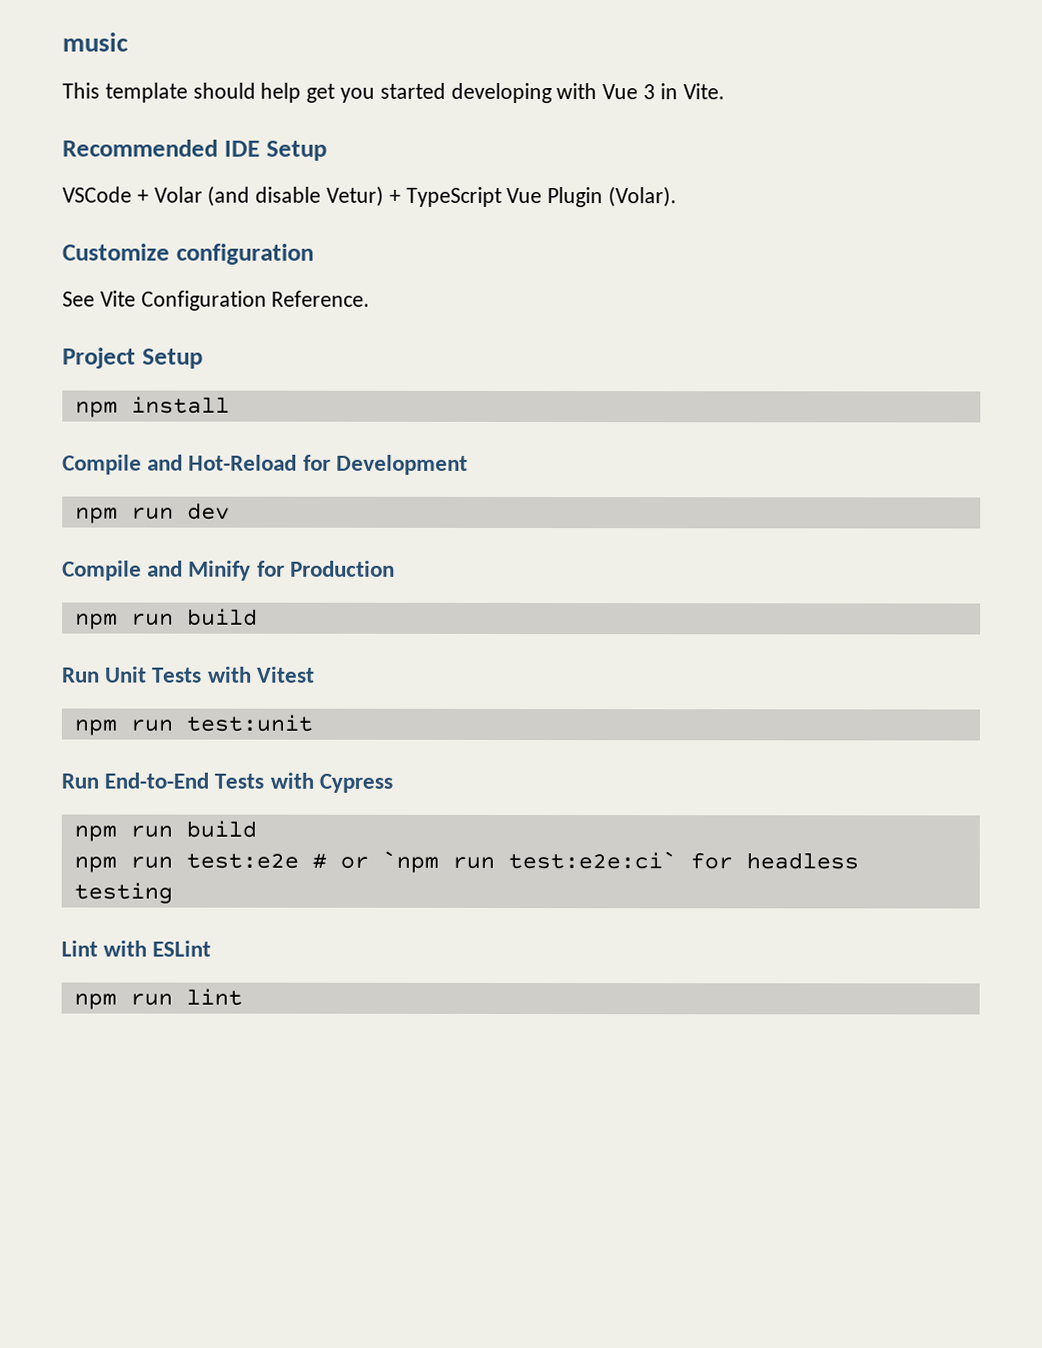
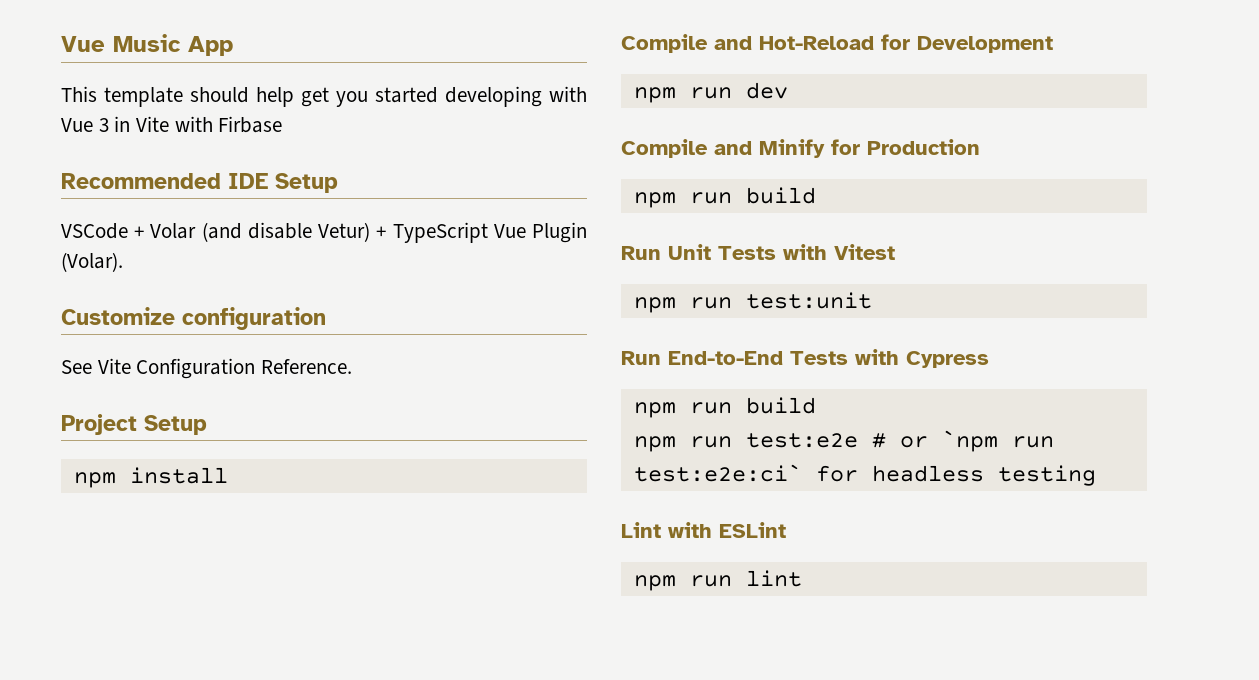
- music
+ Vue Music App
- This template should help get you started developing with Vue 3 in Vite.
+ This template should help get you started developing with Vue 3 in Vite with Firbase

